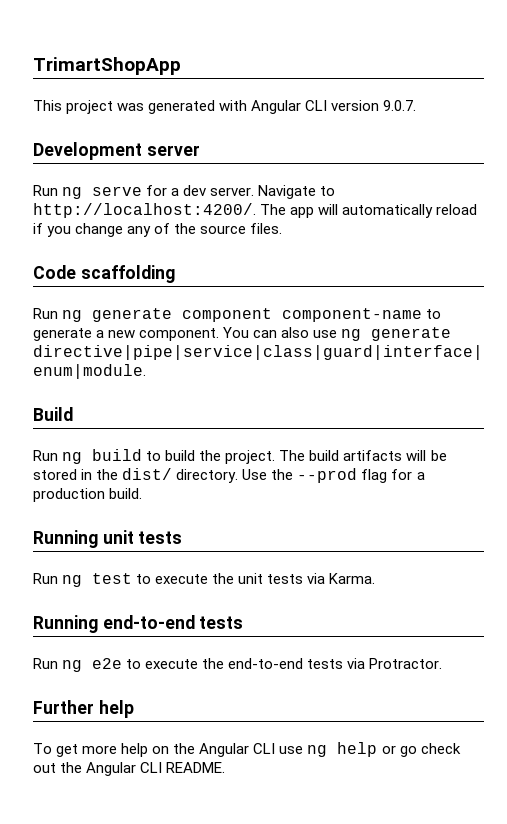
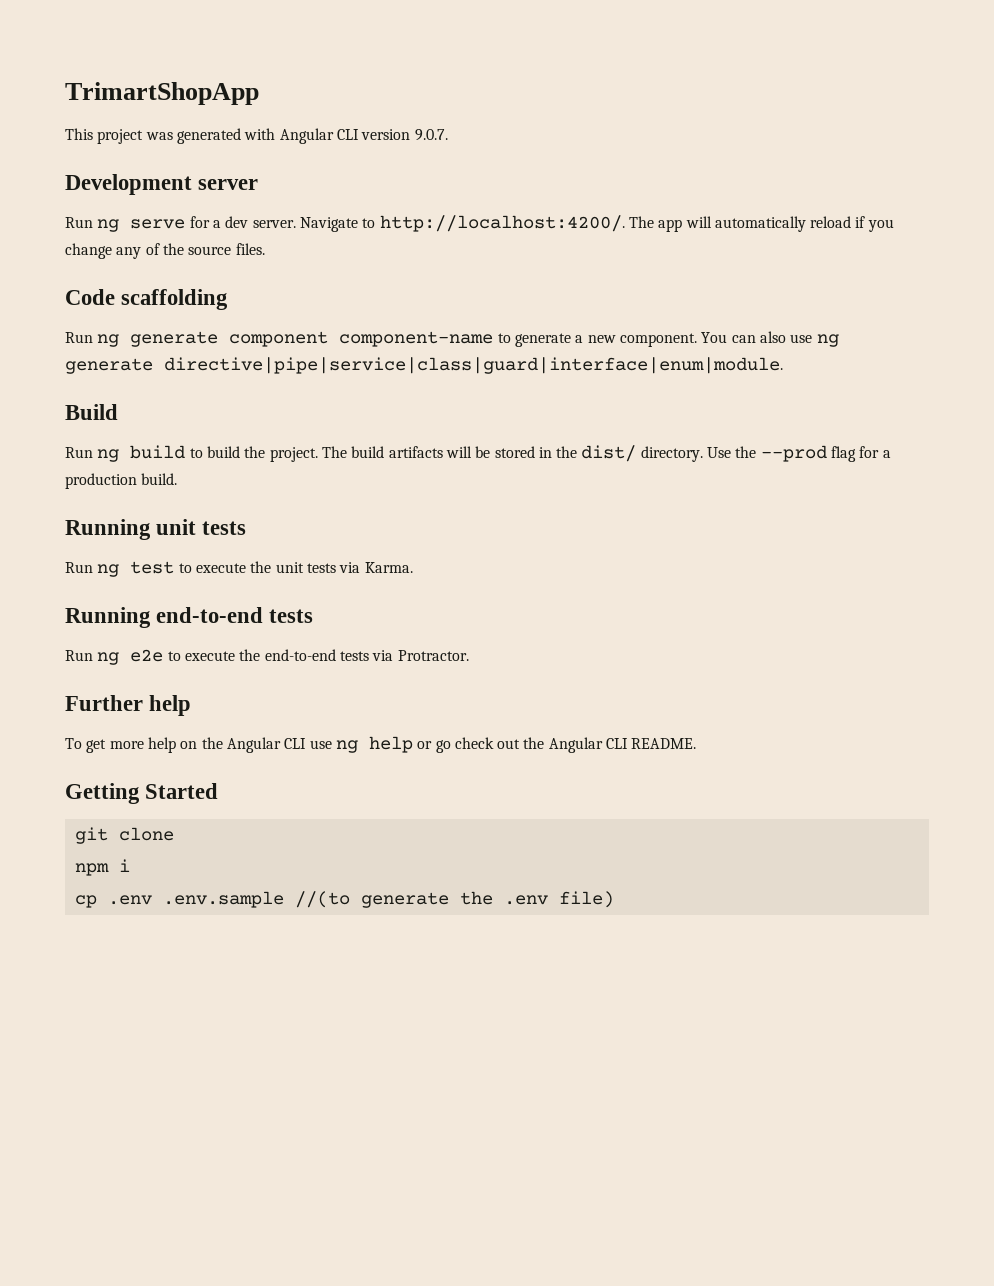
+ Getting Started
+ git clone
+ npm i
+ cp .env .env.sample //(to generate the .env file)

